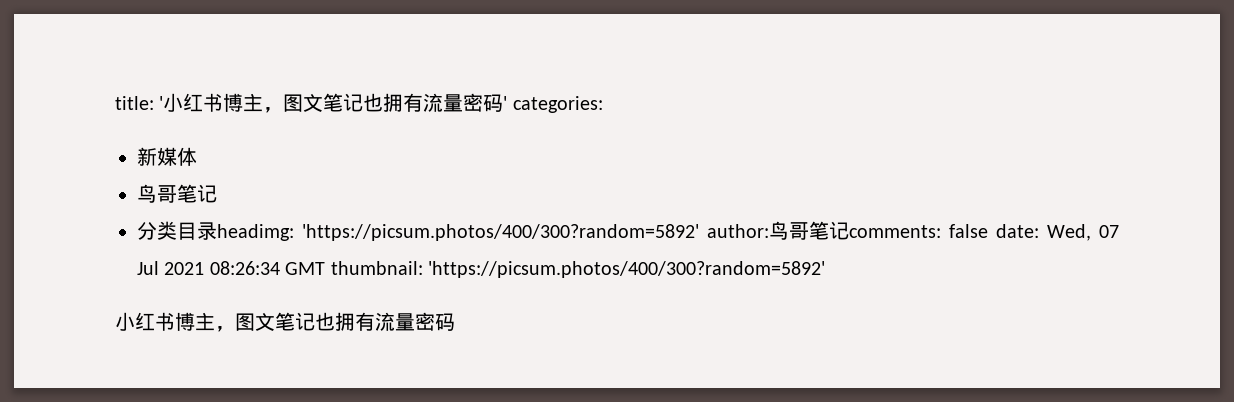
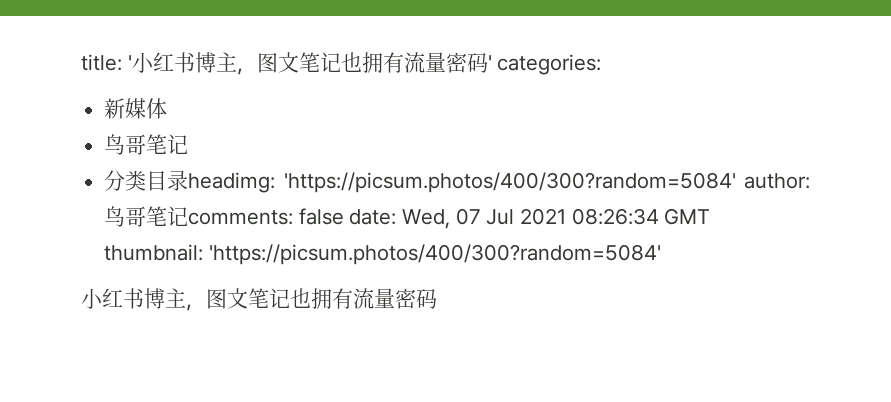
- 分类目录headimg: 'https://picsum.photos/400/300?random=5892' author:鸟哥笔记comments: false date: Wed, 07 Jul 2021 08:26:34 GMT thumbnail: 'https://picsum.photos/400/300?random=5892'
+ 分类目录headimg: 'https://picsum.photos/400/300?random=5084' author:鸟哥笔记comments: false date: Wed, 07 Jul 2021 08:26:34 GMT thumbnail: 'https://picsum.photos/400/300?random=5084'

